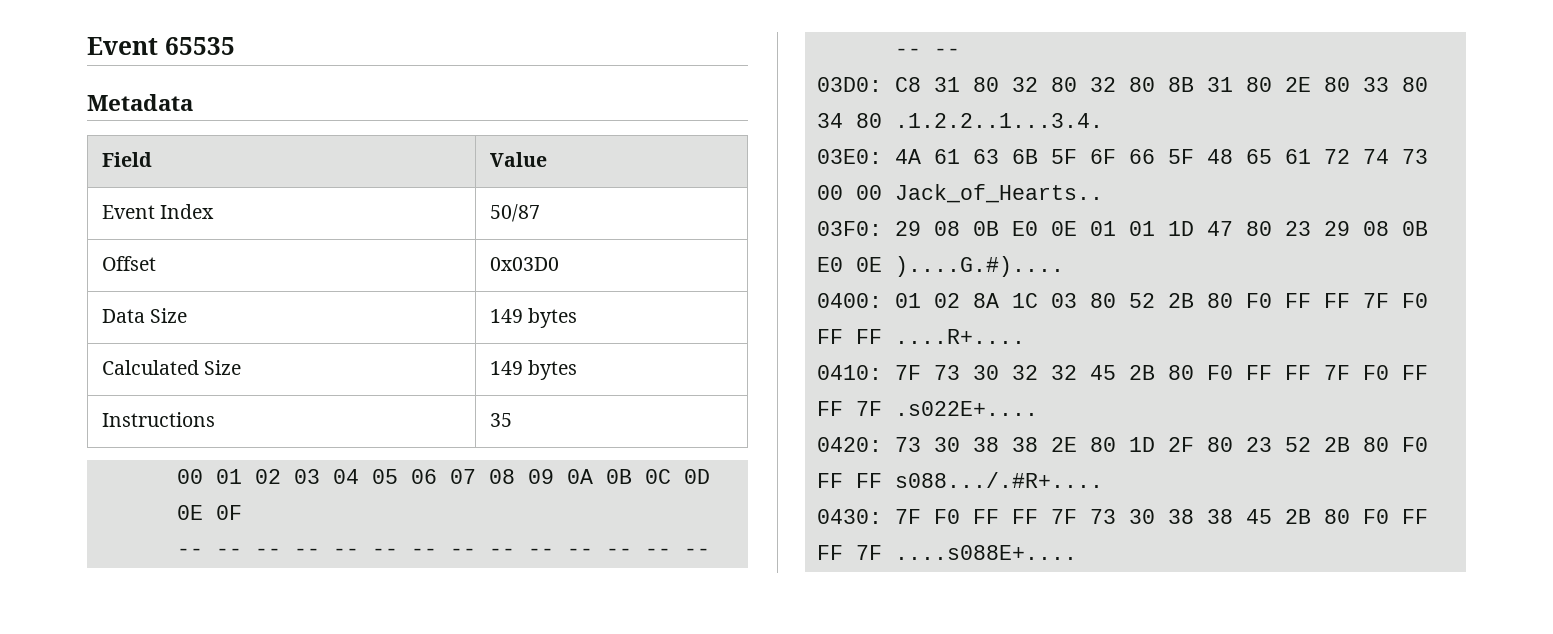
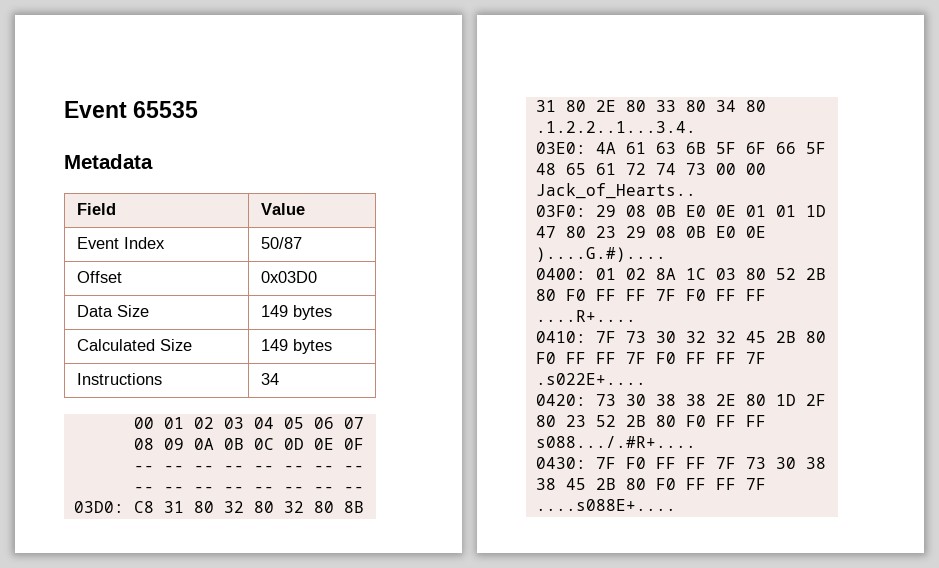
- Instructions | 35
+ Instructions | 34

